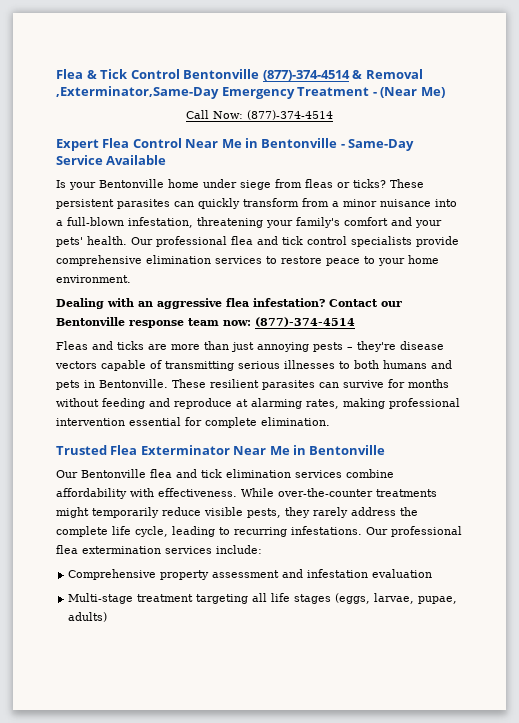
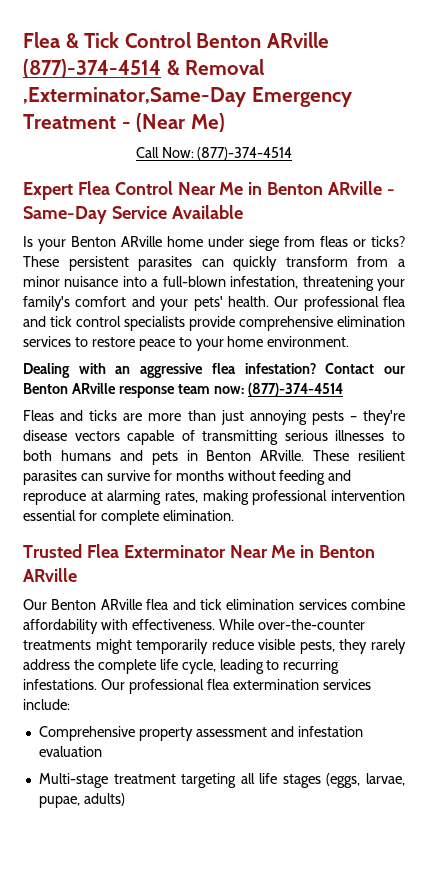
- Flea & Tick Control Bentonville (877)-374-4514 & Removal ,Exterminator,Same-Day Emergency Treatment - (Near Me)
+ Flea & Tick Control Benton ARville (877)-374-4514 & Removal ,Exterminator,Same-Day Emergency Treatment - (Near Me)
- Expert Flea Control Near Me in Bentonville - Same-Day Service Available
+ Expert Flea Control Near Me in Benton ARville - Same-Day Service Available
- Is your Bentonville home under siege from fleas or ticks?
+ Is your Benton ARville home under siege from fleas or ticks?
- Contact our Bentonville response team now: (877)-374-4514
+ Contact our Benton ARville response team now: (877)-374-4514
- Fleas and ticks are more than just annoying pests – they're disease vectors capable of transmitting serious illnesses to both humans and pets in Bentonville.
+ Fleas and ticks are more than just annoying pests – they're disease vectors capable of transmitting serious illnesses to both humans and pets in Benton ARville.
- Trusted Flea Exterminator Near Me in Bentonville
- Our Bentonville flea and tick elimination services combine affordability with effectiveness.
+ Trusted Flea Exterminator Near Me in Benton ARville
+ Our Benton ARville flea and tick elimination services combine affordability with effectiveness.

